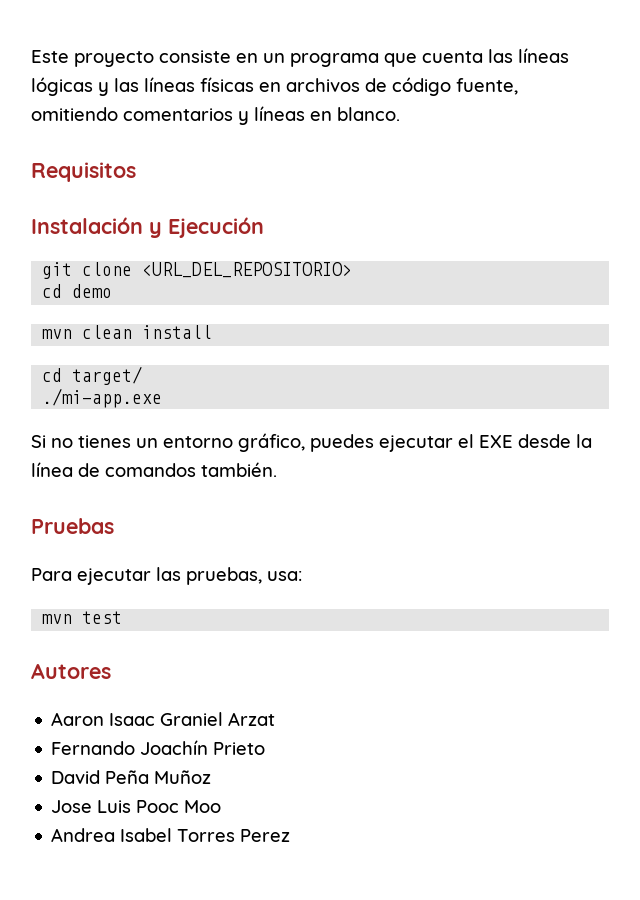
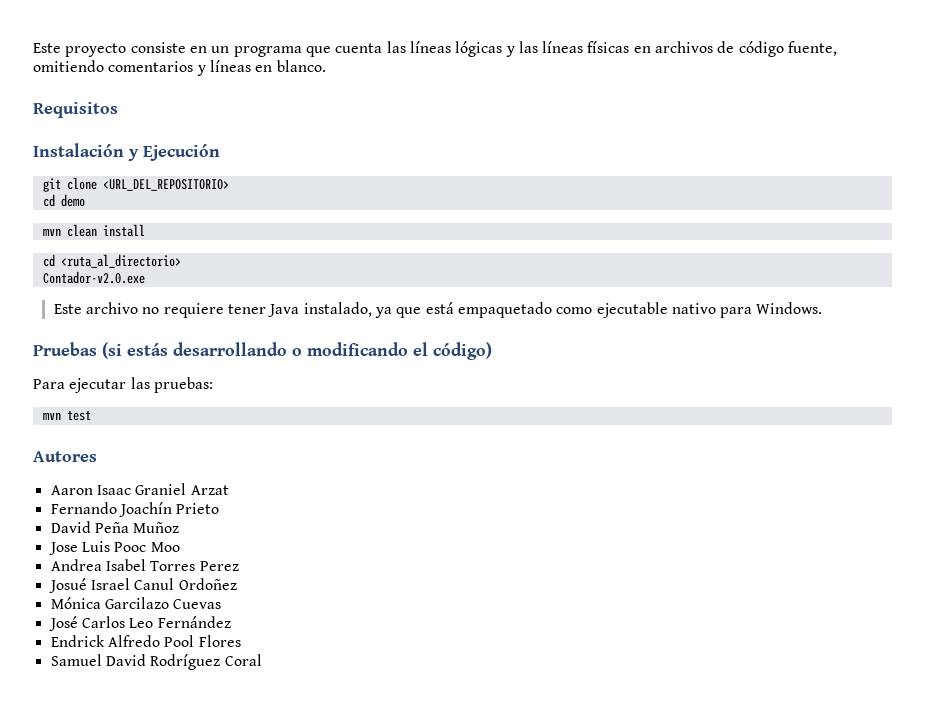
- cd target/
- ./mi-app.exe
- Si no tienes un entorno gráfico, puedes ejecutar el EXE desde la línea de comandos también.
- Pruebas
+ cd <ruta_al_directorio>
+ Contador-v2.0.exe
+ Este archivo no requiere tener Java instalado, ya que está empaquetado como ejecutable nativo para Windows.
+ Pruebas (si estás desarrollando o modificando el código)
- Para ejecutar las pruebas, usa:
+ Para ejecutar las pruebas:
+ Josué Israel Canul Ordoñez
+ Mónica Garcilazo Cuevas
+ José Carlos Leo Fernández
+ Endrick Alfredo Pool Flores
+ Samuel David Rodríguez Coral

